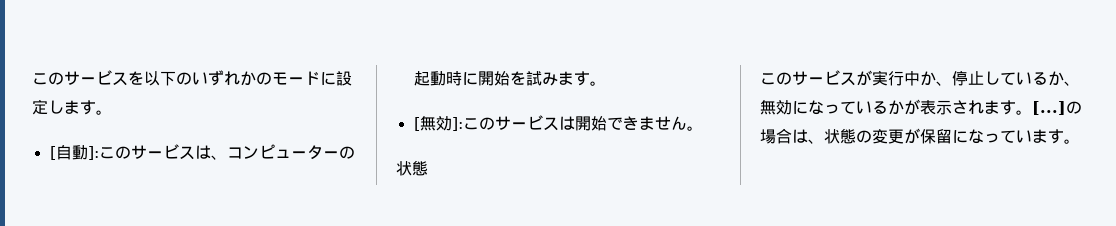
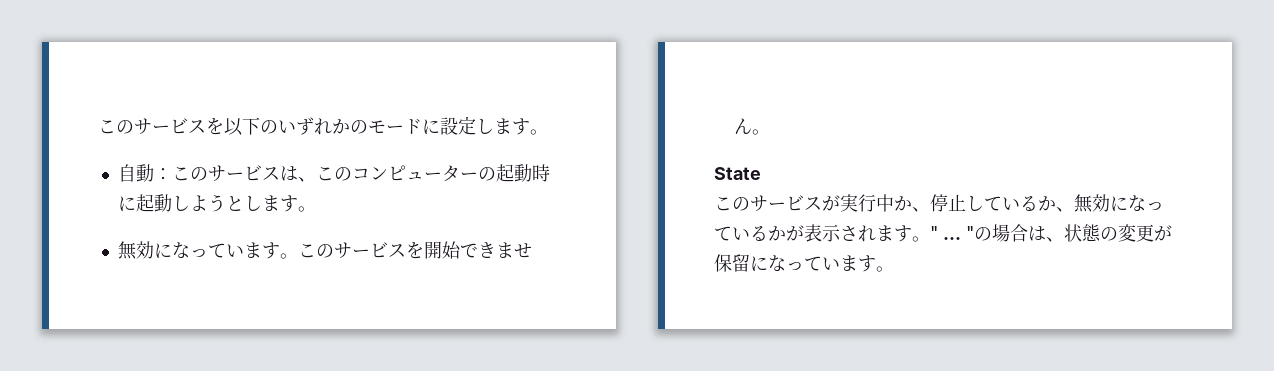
- [自動]:このサービスは、コンピューターの起動時に開始を試みます。
- [無効]:このサービスは開始できません。
- 状態
+ 自動：このサービスは、このコンピューターの起動時に起動しようとします。
+ 無効になっています。このサービスを開始できません。
+ State
- [...]の場合は、状態の変更が保留になっています。
+ " ... "の場合は、状態の変更が保留になっています。

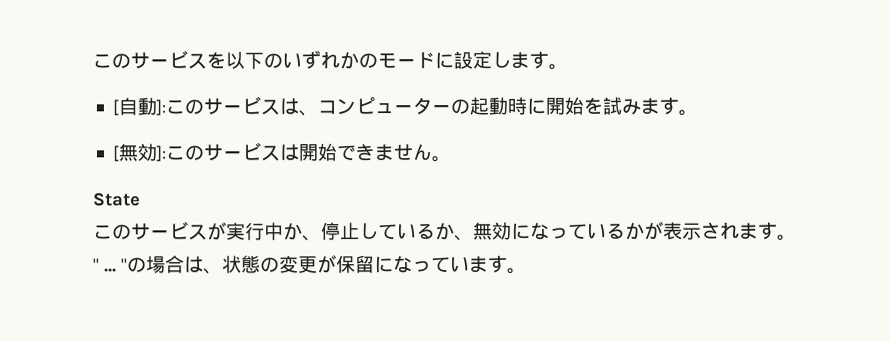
- 自動：このサービスは、このコンピューターの起動時に起動しようとします。
- 無効になっています。このサービスを開始できません。
+ [自動]:このサービスは、コンピューターの起動時に開始を試みます。
+ [無効]:このサービスは開始できません。

